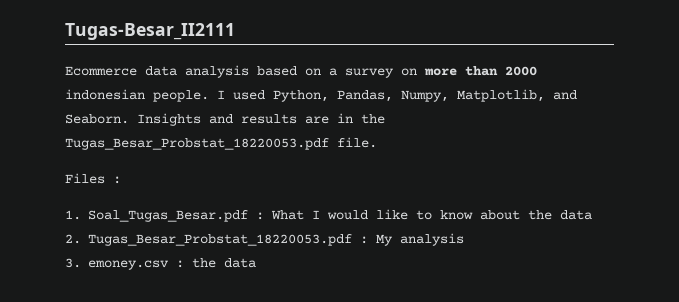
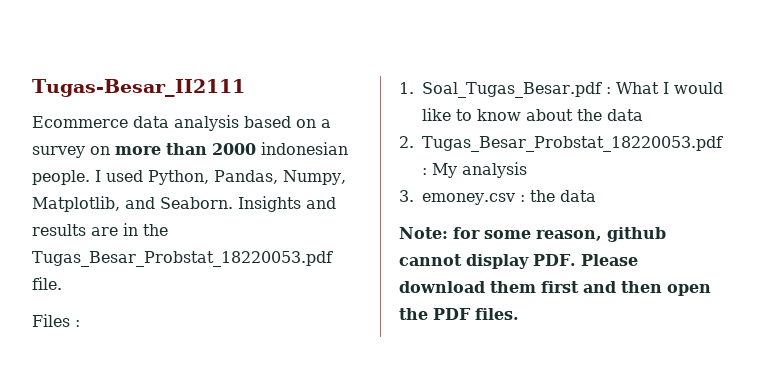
+ Note: for some reason, github cannot display PDF. Please download them first and then open the PDF files.

